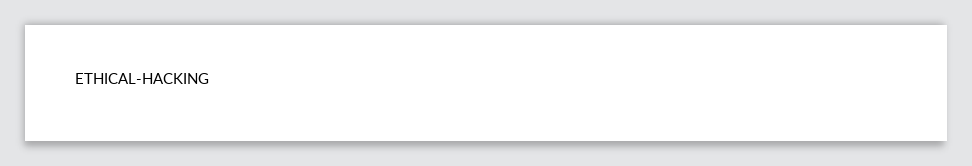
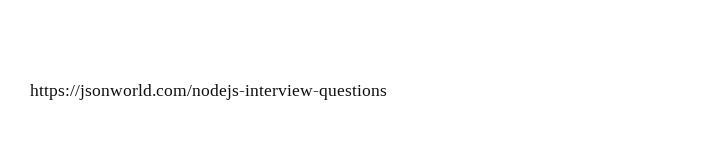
- ETHICAL-HACKING
+ https://jsonworld.com/nodejs-interview-questions

